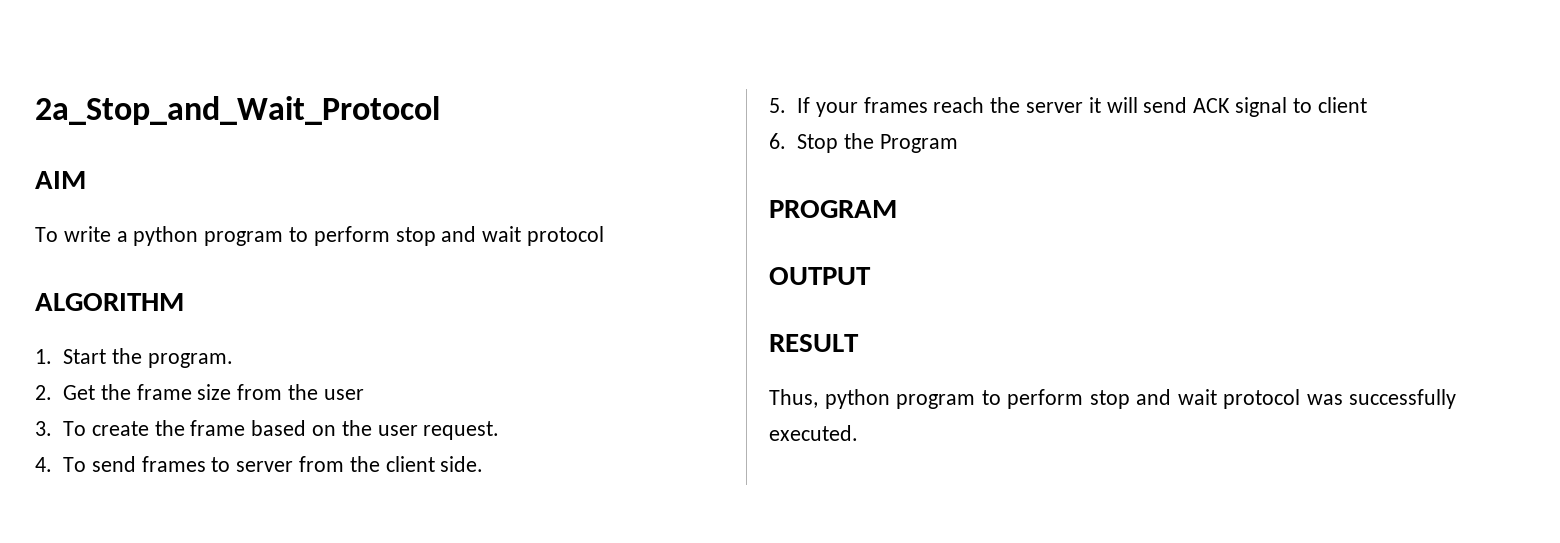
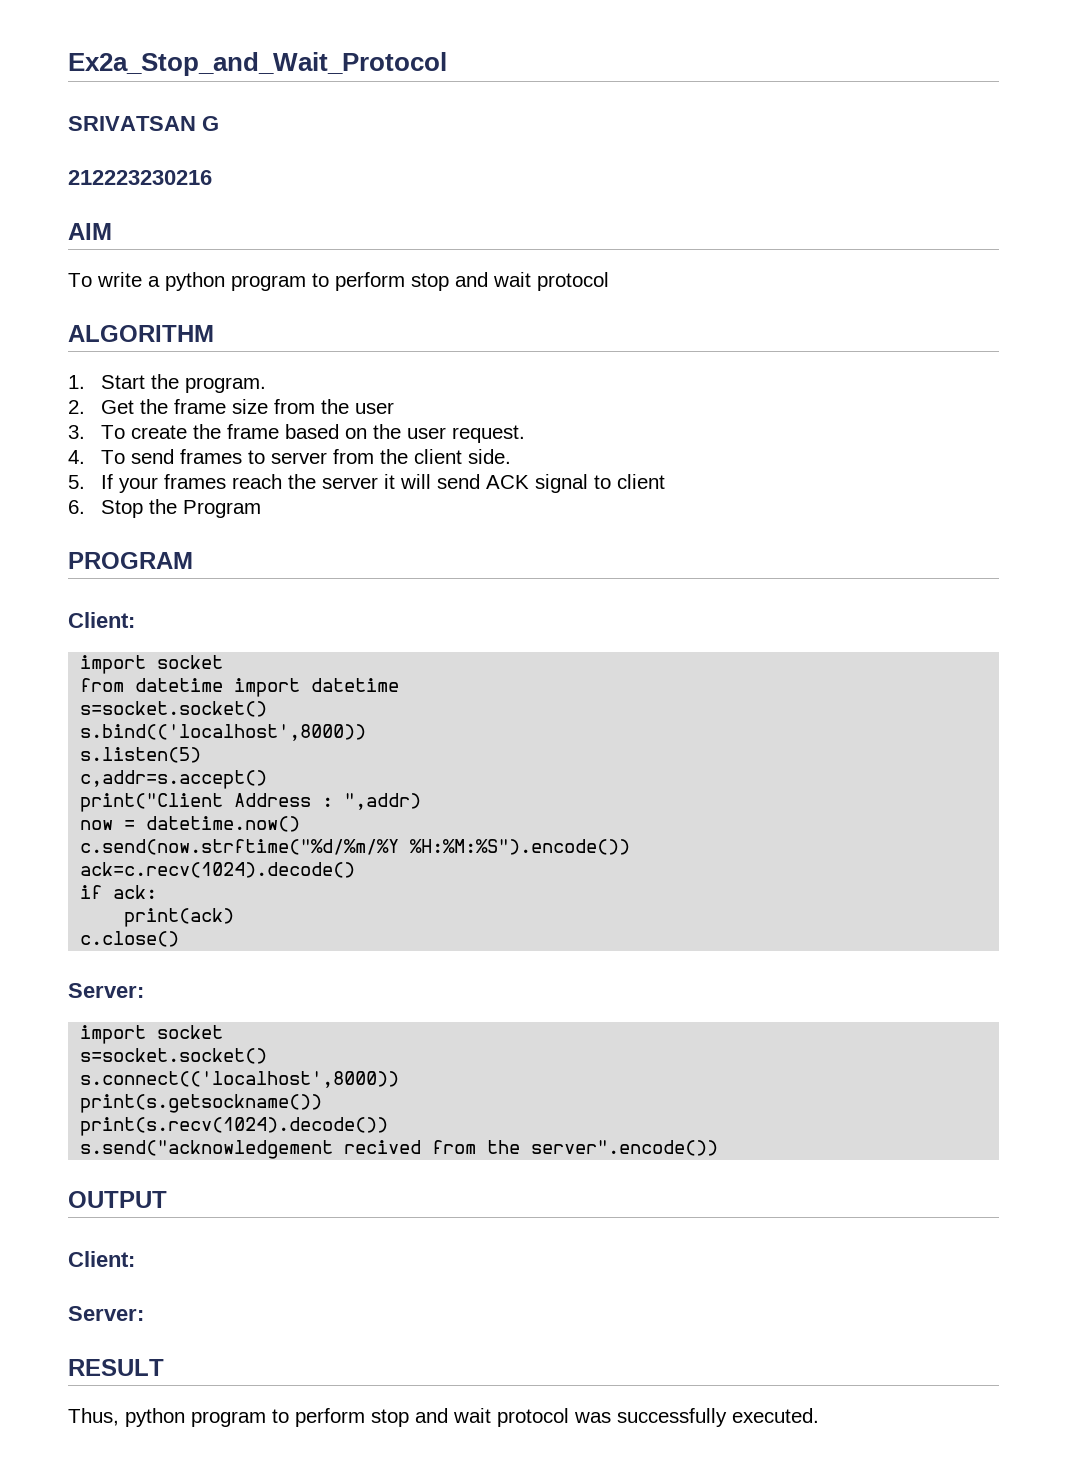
- 2a_Stop_and_Wait_Protocol
+ Ex2a_Stop_and_Wait_Protocol
+ SRIVATSAN G
+ 212223230216
  PROGRAM
+ Client:
+ import socket
+ from datetime import datetime
+ s=socket.socket()
+ s.bind(('localhost',8000))
+ s.listen(5)
+ c,addr=s.accept()
+ print("Client Address : ",addr)
+ now = datetime.now()
+ c.send(now.strftime("%d/%m/%Y %H:%M:%S").encode())
+ ack=c.recv(1024).decode()
+ if ack:
+ print(ack)
+ c.close()
+ Server:
+ import socket
+ s=socket.socket()
+ s.connect(('localhost',8000))
+ print(s.getsockname())
+ print(s.recv(1024).decode())
+ s.send("acknowledgement recived from the server".encode())
  OUTPUT
+ Client:
+ Server:

